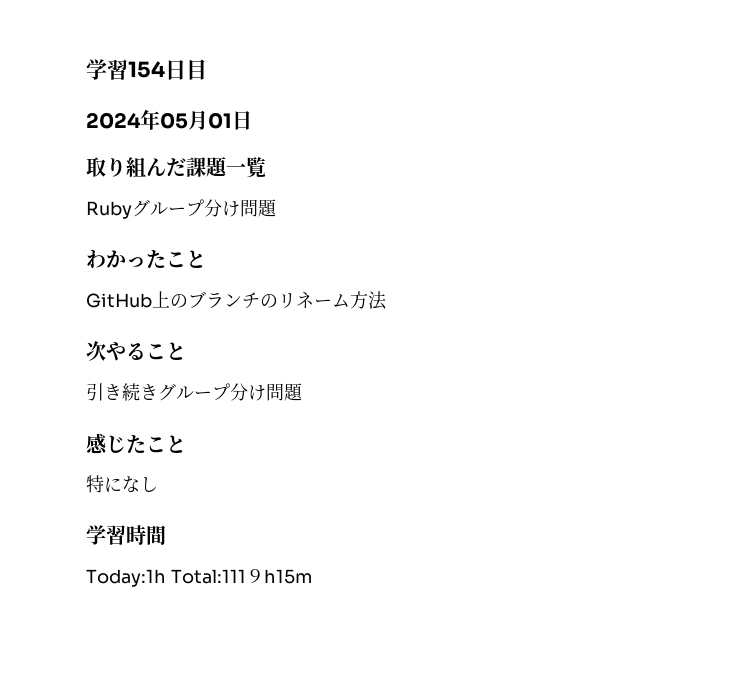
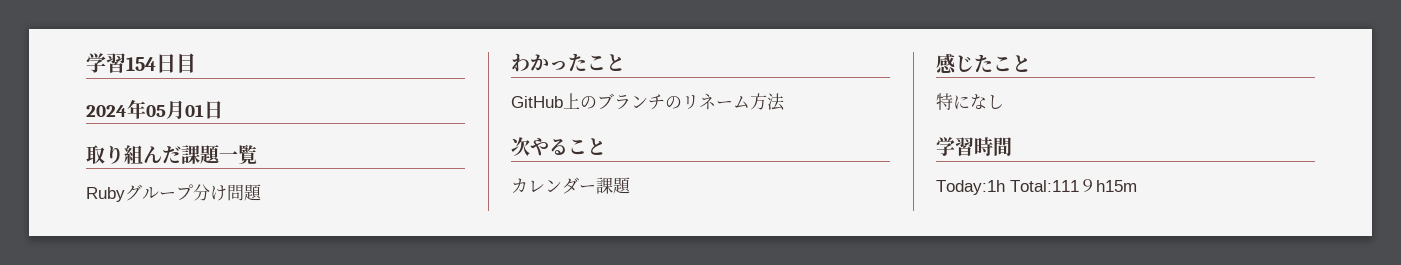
- 引き続きグループ分け問題
+ カレンダー課題

